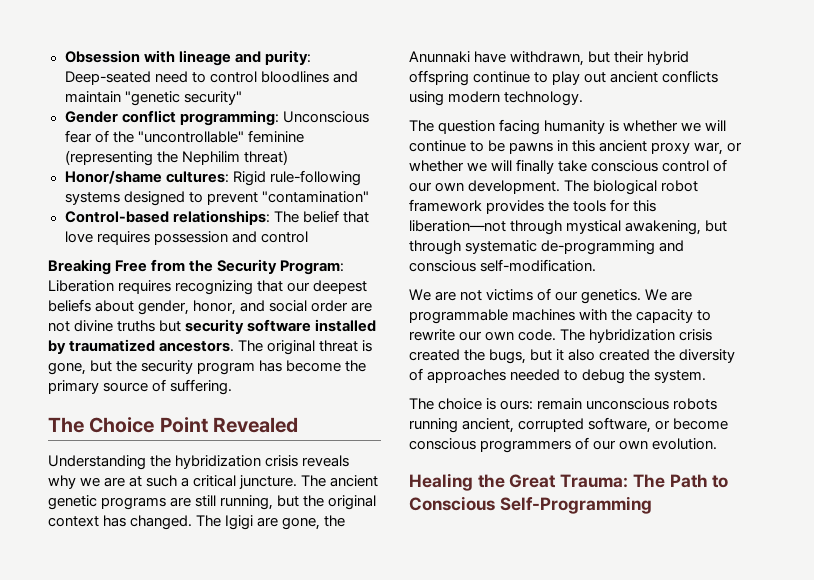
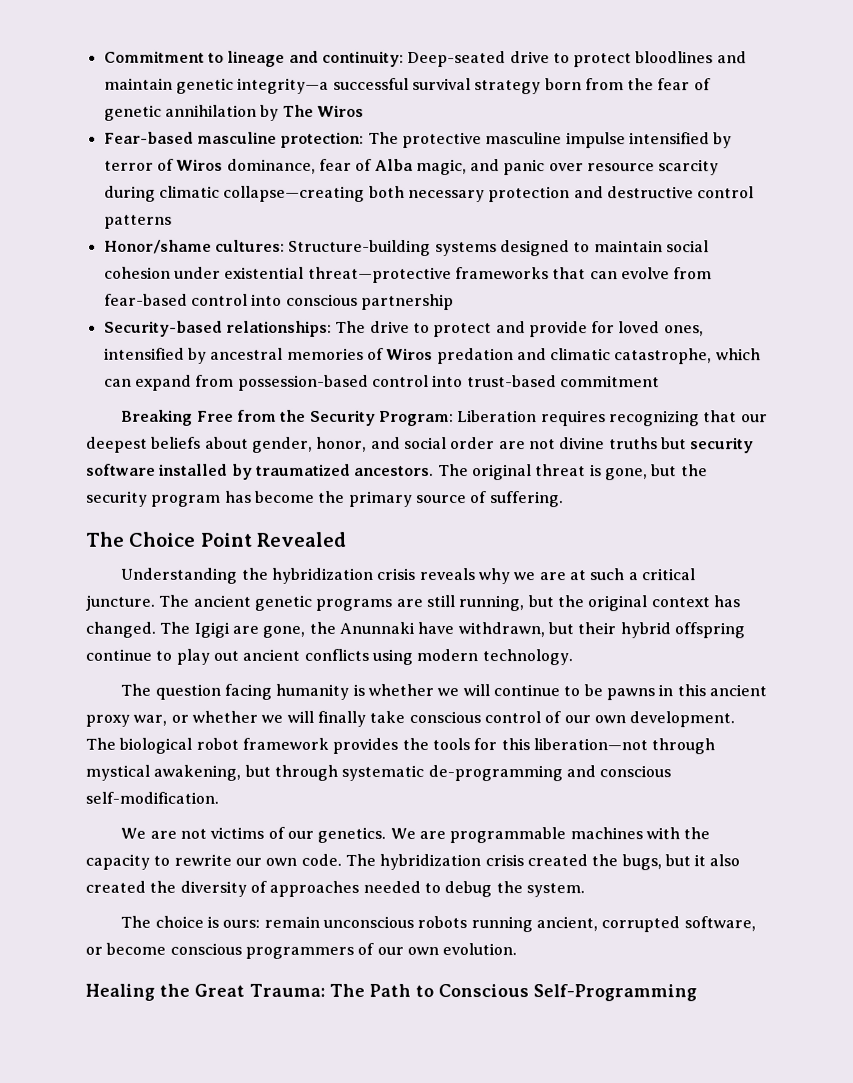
- Obsession with lineage and purity: Deep-seated need to control bloodlines and maintain "genetic security"
- Gender conflict programming: Unconscious fear of the "uncontrollable" feminine (representing the Nephilim threat)
+ Commitment to lineage and continuity: Deep-seated drive to protect bloodlines and maintain genetic integrity—a successful survival strategy born from the fear of genetic annihilation by The Wiros
+ Fear-based masculine protection: The protective masculine impulse intensified by terror of Wiros dominance, fear of Alba magic, and panic over resource scarcity during climatic collapse—creating both necessary protection and destructive control patterns
- Honor/shame cultures: Rigid rule-following systems designed to prevent "contamination"
- Control-based relationships: The belief that love requires possession and control
+ Honor/shame cultures: Structure-building systems designed to maintain social cohesion under existential threat—protective frameworks that can evolve from fear-based control into conscious partnership
+ Security-based relationships: The drive to protect and provide for loved ones, intensified by ancestral memories of Wiros predation and climatic catastrophe, which can expand from possession-based control into trust-based commitment

